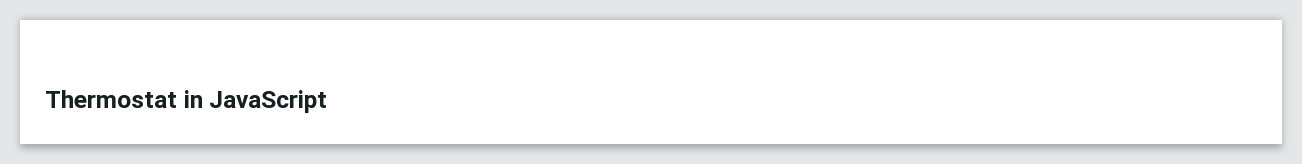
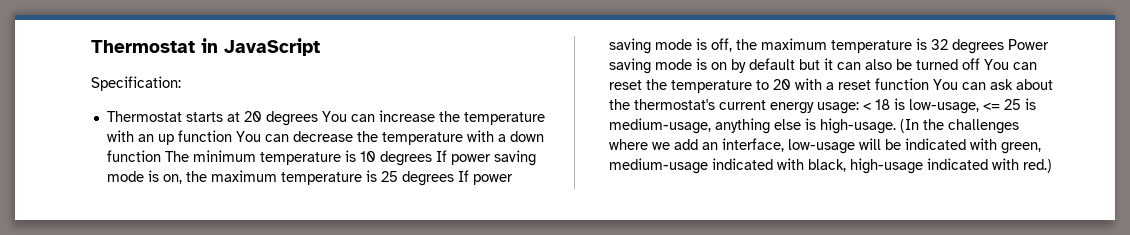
+ Specification:
+ Thermostat starts at 20 degrees You can increase the temperature with an up function You can decrease the temperature with a down function The minimum temperature is 10 degrees If power saving mode is on, the maximum temperature is 25 degrees If power saving mode is off, the maximum temperature is 32 degrees Power saving mode is on by default but it can also be turned off You can reset the temperature to 20 with a reset function You can ask about the thermostat's current energy usage: < 18 is low-usage, <= 25 is medium-usage, anything else is high-usage. (In the challenges where we add an interface, low-usage will be indicated with green, medium-usage indicated with black, high-usage indicated with red.)

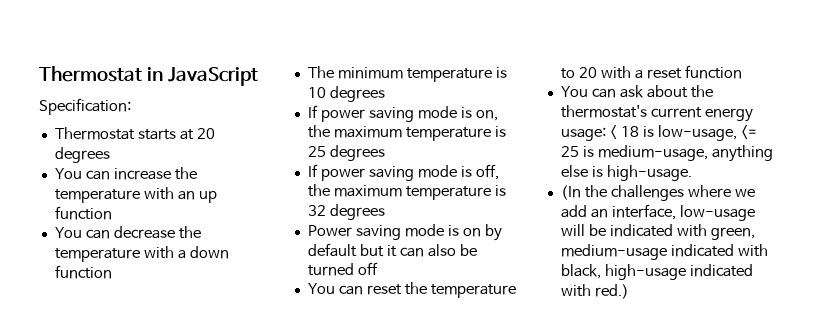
- Thermostat starts at 20 degrees You can increase the temperature with an up function You can decrease the temperature with a down function The minimum temperature is 10 degrees If power saving mode is on, the maximum temperature is 25 degrees If power saving mode is off, the maximum temperature is 32 degrees Power saving mode is on by default but it can also be turned off You can reset the temperature to 20 with a reset function You can ask about the thermostat's current energy usage:
+ Thermostat starts at 20 degrees
+ You can increase the temperature with an up function
+ You can decrease the temperature with a down function
+ The minimum temperature is 10 degrees
+ If power saving mode is on, the maximum temperature is 25 degrees
+ If power saving mode is off, the maximum temperature is 32 degrees
+ Power saving mode is on by default but it can also be turned off
+ You can reset the temperature to 20 with a reset function
+ You can ask about the thermostat's current energy usage:
- < 18 is low-usage, <= 25 is medium-usage, anything else is high-usage. (In the challenges where we add an interface, low-usage will be indicated with green, medium-usage indicated with black, high-usage indicated with red.)
+ < 18 is low-usage, <= 25 is medium-usage, anything else is high-usage.
+ (In the challenges where we add an interface, low-usage will be indicated with green, medium-usage indicated with black, high-usage indicated with red.)

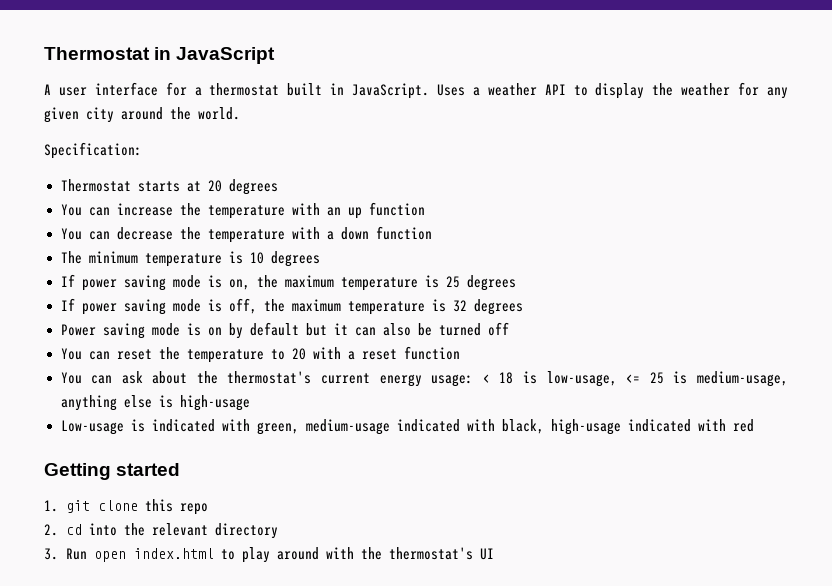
+ A user interface for a thermostat built in JavaScript. Uses a weather API to display the weather for any given city around the world.
- You can ask about the thermostat's current energy usage: < 18 is low-usage, <= 25 is medium-usage, anything else is high-usage.
- (In the challenges where we add an interface, low-usage will be indicated with green, medium-usage indicated with black, high-usage indicated with red.)
+ You can ask about the thermostat's current energy usage: < 18 is low-usage, <= 25 is medium-usage, anything else is high-usage
+ Low-usage is indicated with green, medium-usage indicated with black, high-usage indicated with red
+ Getting started
+ 1. git clone this repo
+ 2. cd into the relevant directory
+ 3. Run open index.html to play around with the thermostat's UI

